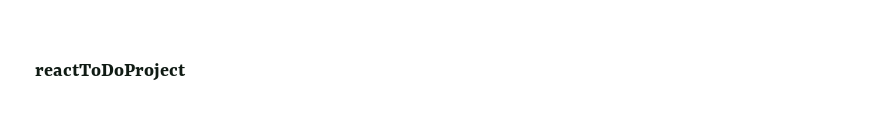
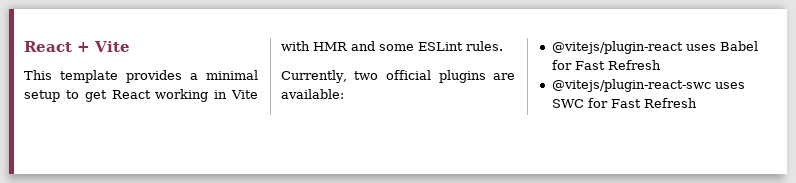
- reactToDoProject
+ React + Vite
+ This template provides a minimal setup to get React working in Vite with HMR and some ESLint rules.
+ Currently, two official plugins are available:
+ @vitejs/plugin-react uses Babel for Fast Refresh
+ @vitejs/plugin-react-swc uses SWC for Fast Refresh

